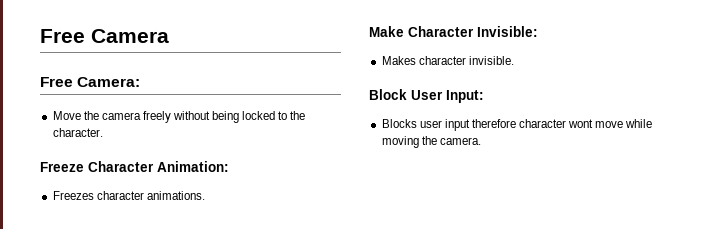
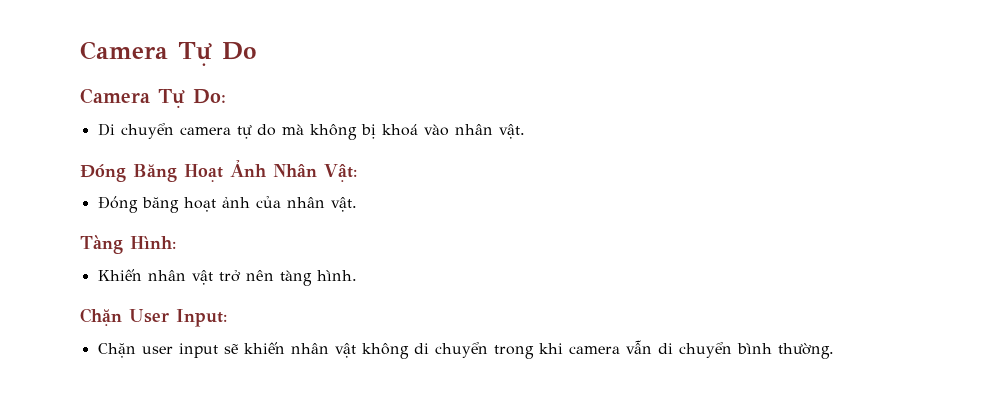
- Free Camera
- Free Camera:
- Move the camera freely without being locked to the character.
- Freeze Character Animation:
- Freezes character animations.
- Make Character Invisible:
- Makes character invisible.
- Block User Input:
+ Camera Tự Do
+ Camera Tự Do:
+ Di chuyển camera tự do mà không bị khoá vào nhân vật.
+ Đóng Băng Hoạt Ảnh Nhân Vật:
+ Đóng băng hoạt ảnh của nhân vật.
+ Tàng Hình:
+ Khiến nhân vật trở nên tàng hình.
+ Chặn User Input:
- Blocks user input therefore character wont move while moving the camera.
+ Chặn user input sẽ khiến nhân vật không di chuyển trong khi camera vẫn di chuyển bình thường.

